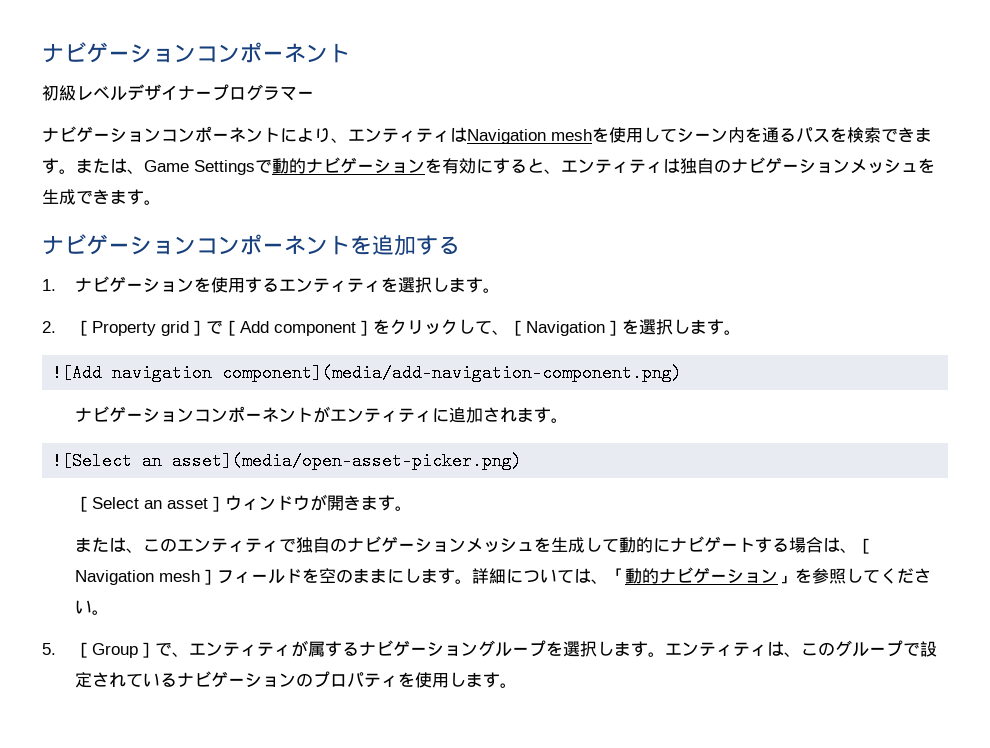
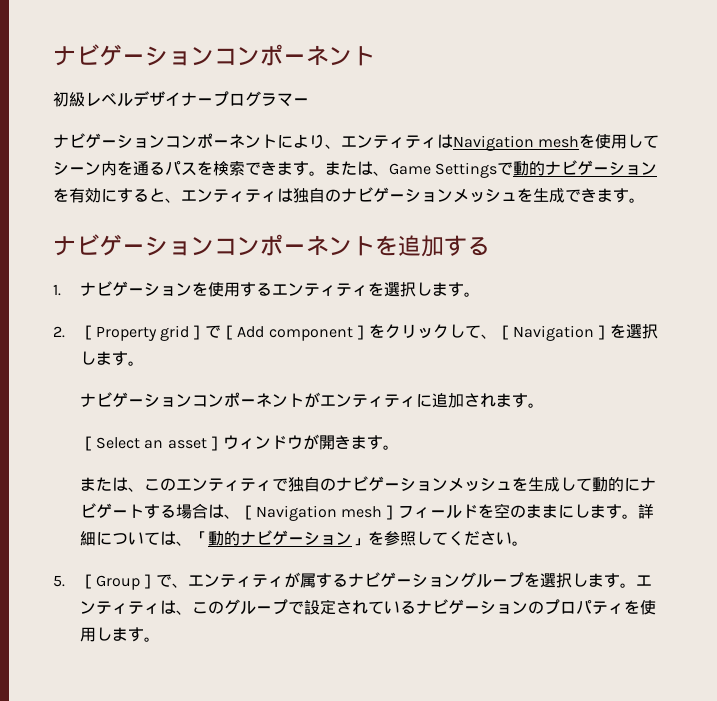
- ![Add navigation component](media/add-navigation-component.png)
- ![Select an asset](media/open-asset-picker.png)

